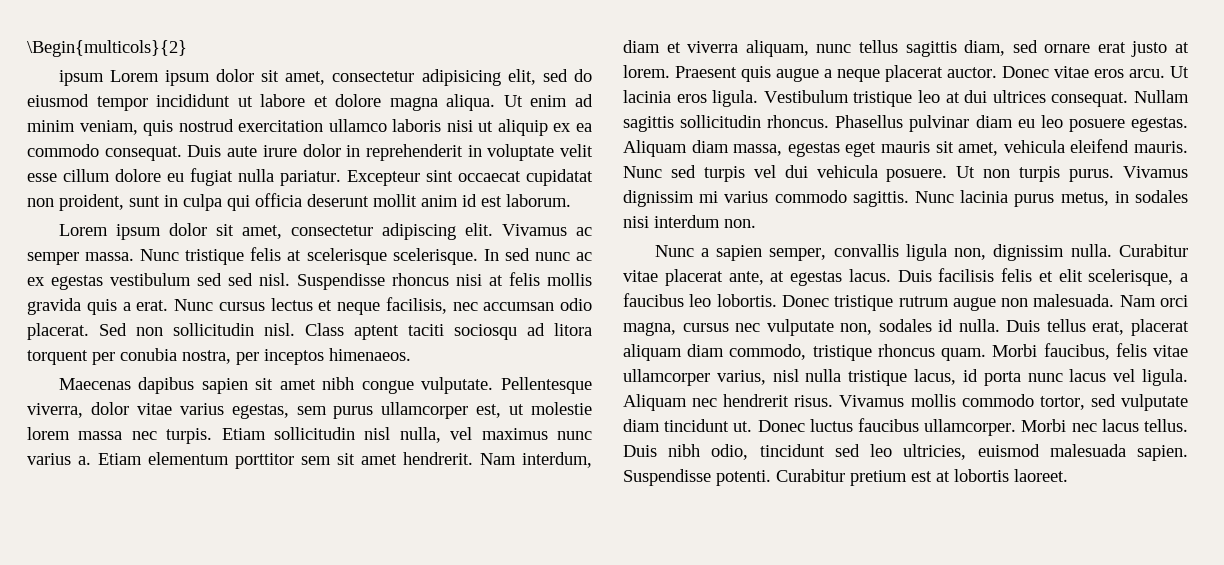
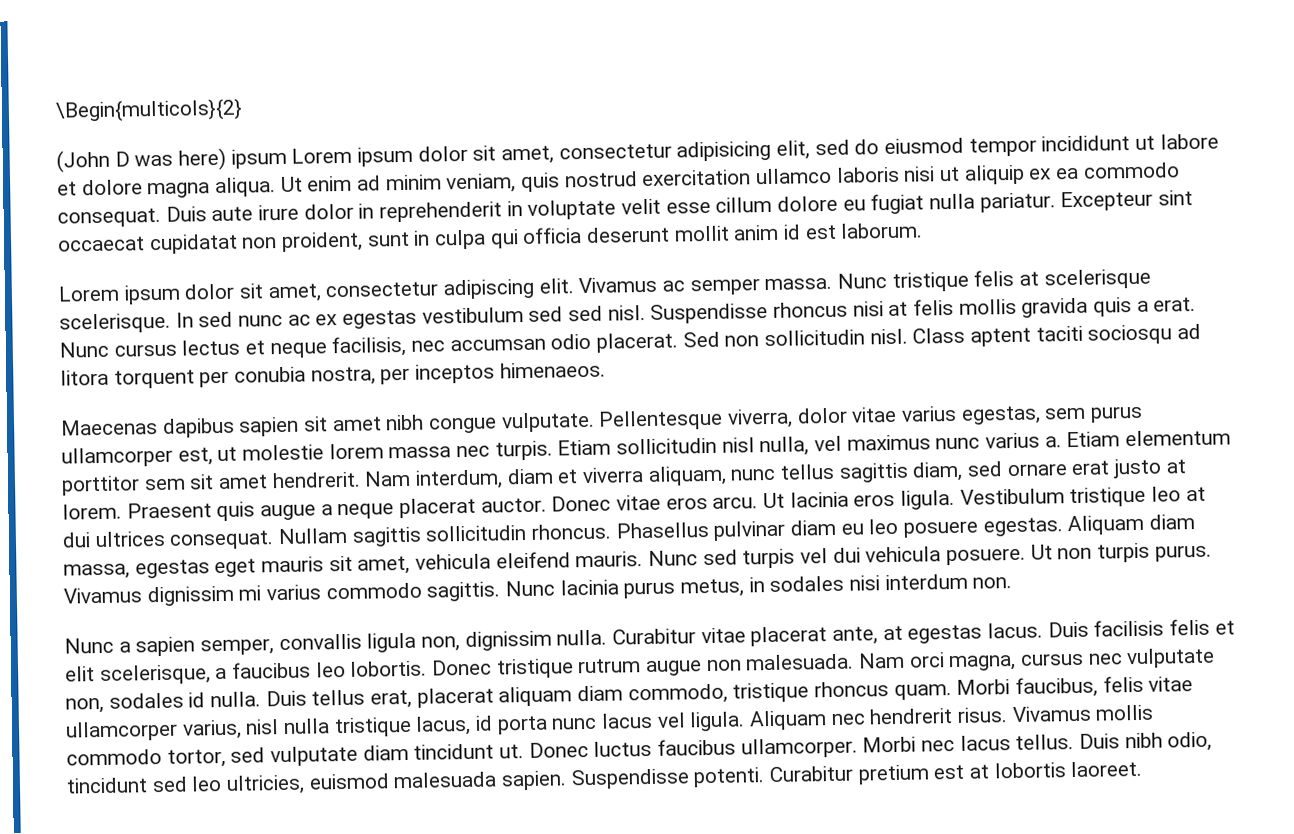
- ipsum Lorem ipsum dolor sit amet, consectetur adipisicing elit, sed do eiusmod tempor incididunt ut labore et dolore magna aliqua.
+ (John D was here) ipsum Lorem ipsum dolor sit amet, consectetur adipisicing elit, sed do eiusmod tempor incididunt ut labore et dolore magna aliqua.

